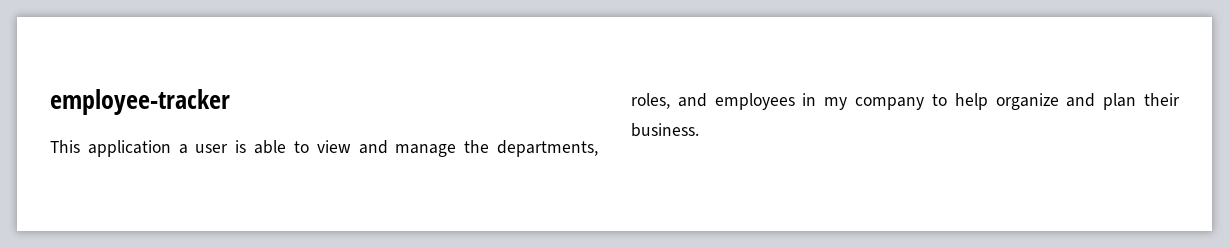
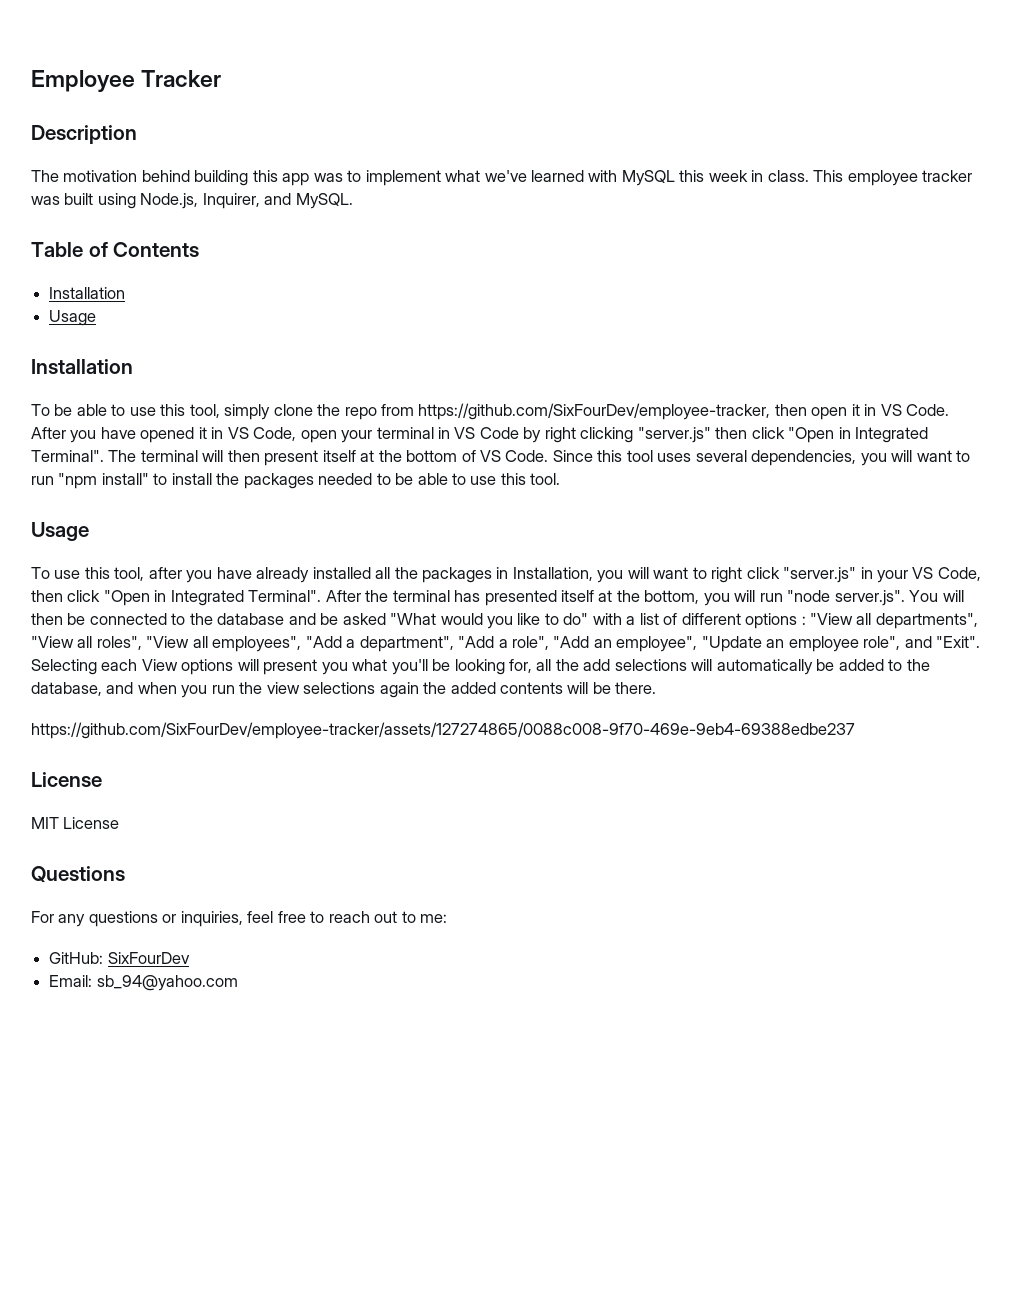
- employee-tracker
- This application a user is able to view and manage the departments, roles, and employees in my company to help organize and plan their business.
+ Employee Tracker
+ Description
+ The motivation behind building this app was to implement what we've learned with MySQL this week in class. This employee tracker was built using Node.js, Inquirer, and MySQL.
+ Table of Contents
+ Installation
+ Usage
+ Installation
+ To be able to use this tool, simply clone the repo from https://github.com/SixFourDev/employee-tracker, then open it in VS Code. After you have opened it in VS Code, open your terminal in VS Code by right clicking "server.js" then click "Open in Integrated Terminal". The terminal will then present itself at the bottom of VS Code. Since this tool uses several dependencies, you will want to run "npm install" to install the packages needed to be able to use this tool.
+ Usage
+ To use this tool, after you have already installed all the packages in Installation, you will want to right click "server.js" in your VS Code, then click "Open in Integrated Terminal". After the terminal has presented itself at the bottom, you will run "node server.js". You will then be connected to the database and be asked "What would you like to do" with a list of different options : "View all departments", "View all roles", "View all employees", "Add a department", "Add a role", "Add an employee", "Update an employee role", and "Exit". Selecting each View options will present you what you'll be looking for, all the add selections will automatically be added to the database, and when you run the view selections again the added contents will be there.
+ https://github.com/SixFourDev/employee-tracker/assets/127274865/0088c008-9f70-469e-9eb4-69388edbe237
+ License
+ MIT License
+ Questions
+ For any questions or inquiries, feel free to reach out to me:
+ GitHub: SixFourDev
+ Email: sb_94@yahoo.com

